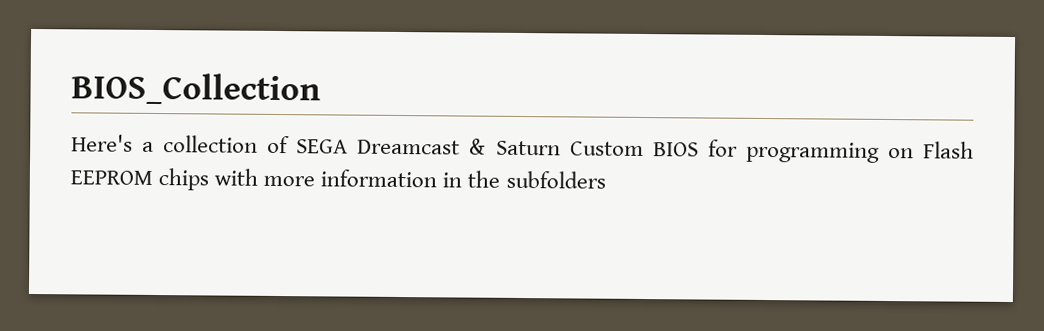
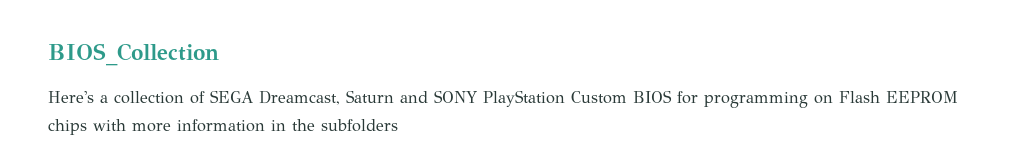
- Here's a collection of SEGA Dreamcast & Saturn Custom BIOS for programming on Flash EEPROM chips with more information in the subfolders
+ Here's a collection of SEGA Dreamcast, Saturn and SONY PlayStation Custom BIOS for programming on Flash EEPROM chips with more information in the subfolders

